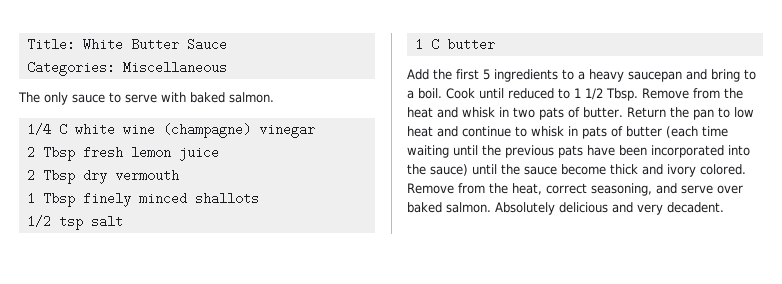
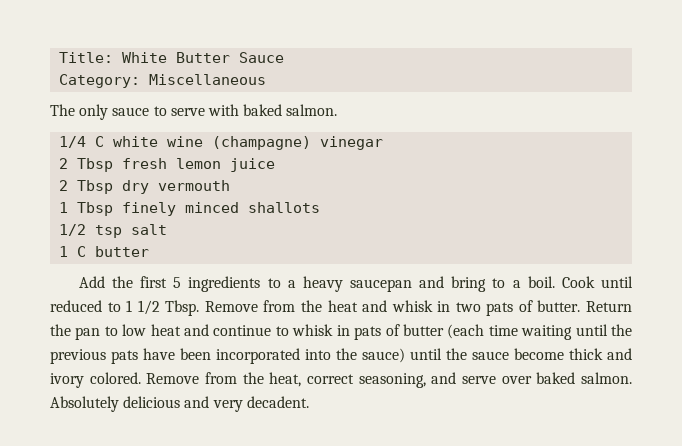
- Categories: Miscellaneous
+ Category: Miscellaneous

